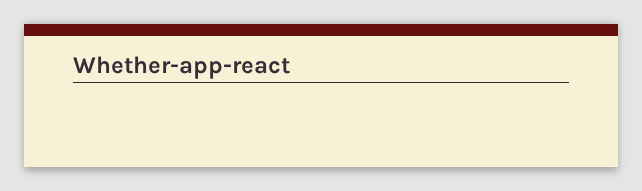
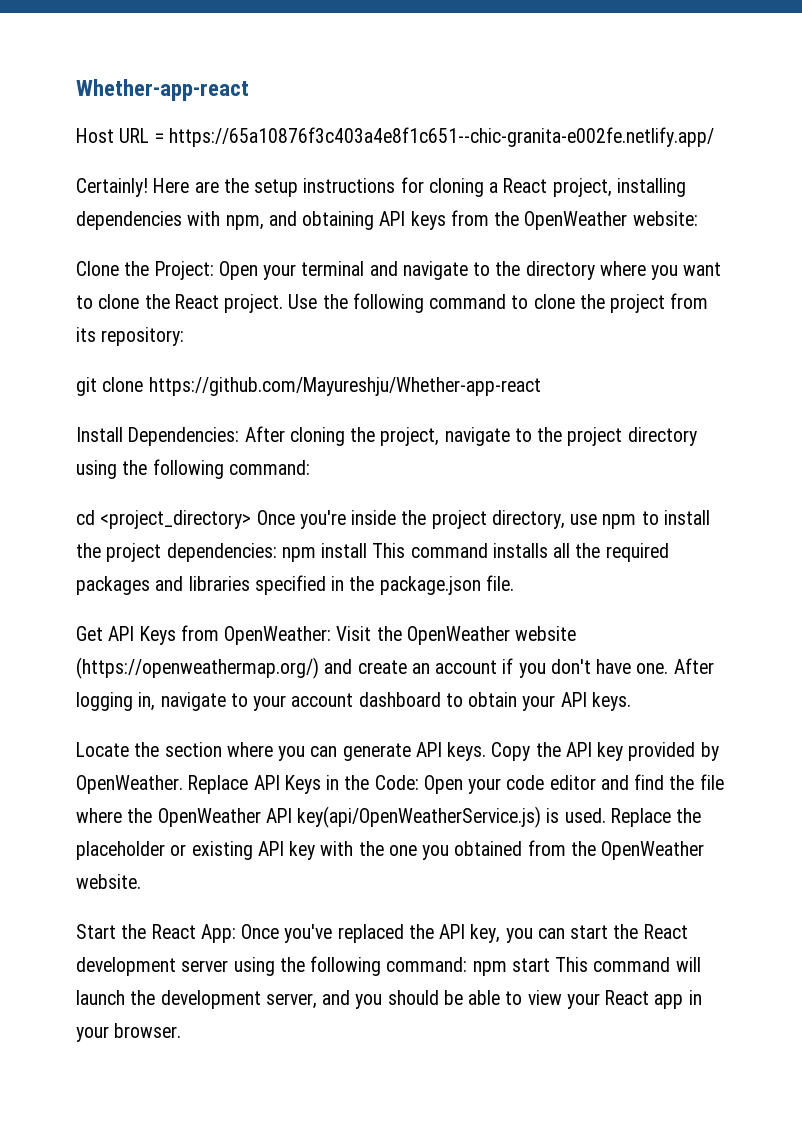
+ Host URL = https://65a10876f3c403a4e8f1c651--chic-granita-e002fe.netlify.app/
+ Certainly! Here are the setup instructions for cloning a React project, installing dependencies with npm, and obtaining API keys from the OpenWeather website:
+ Clone the Project: Open your terminal and navigate to the directory where you want to clone the React project. Use the following command to clone the project from its repository:
+ git clone https://github.com/Mayureshju/Whether-app-react
+ Install Dependencies: After cloning the project, navigate to the project directory using the following command:
+ cd <project_directory> Once you're inside the project directory, use npm to install the project dependencies: npm install This command installs all the required packages and libraries specified in the package.json file.
+ Get API Keys from OpenWeather: Visit the OpenWeather website (https://openweathermap.org/) and create an account if you don't have one. After logging in, navigate to your account dashboard to obtain your API keys.
+ Locate the section where you can generate API keys. Copy the API key provided by OpenWeather. Replace API Keys in the Code: Open your code editor and find the file where the OpenWeather API key(api/OpenWeatherService.js) is used. Replace the placeholder or existing API key with the one you obtained from the OpenWeather website.
+ Start the React App: Once you've replaced the API key, you can start the React development server using the following command: npm start This command will launch the development server, and you should be able to view your React app in your browser.

